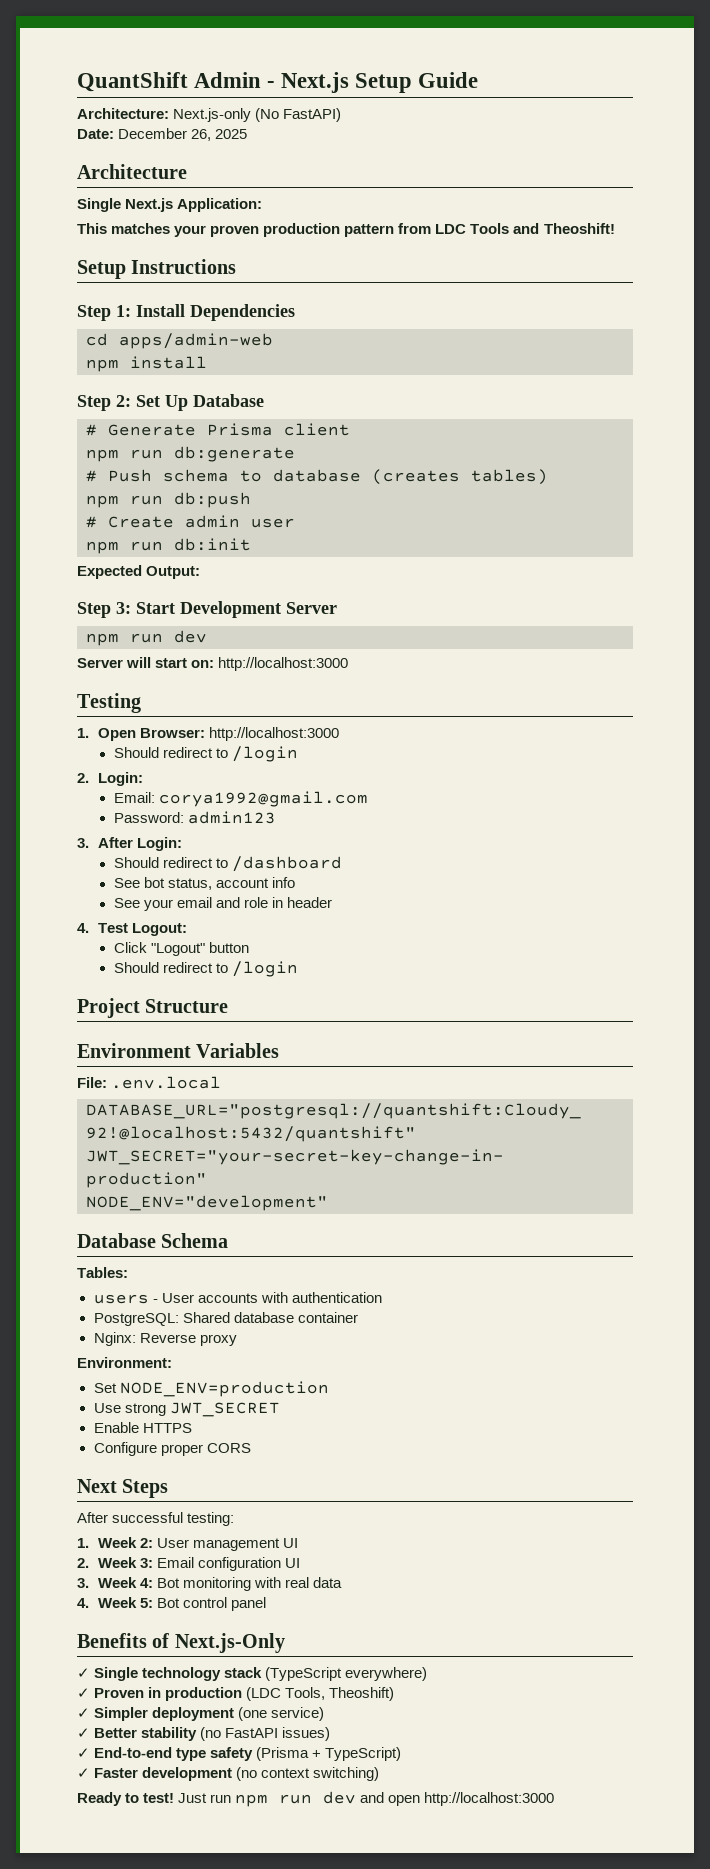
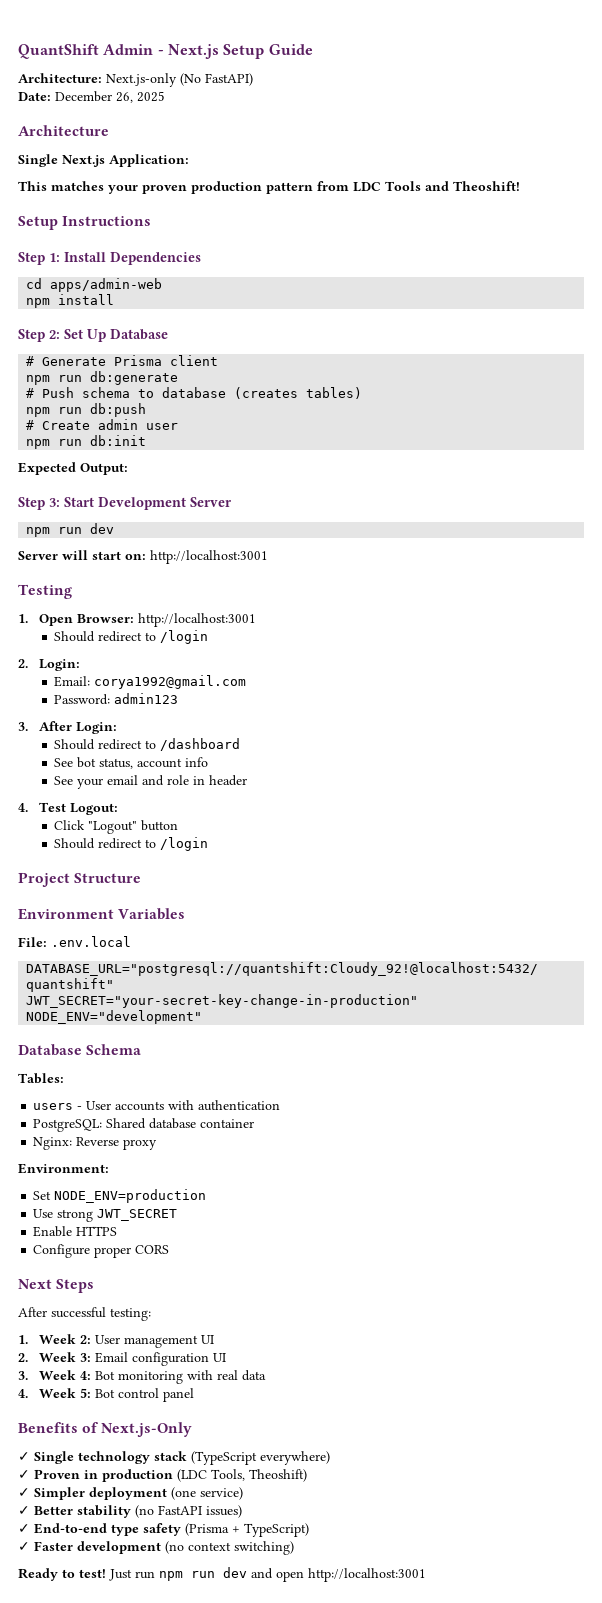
- Server will start on: http://localhost:3000
+ Server will start on: http://localhost:3001
- 1. Open Browser: http://localhost:3000
+ 1. Open Browser: http://localhost:3001
- Just run npm run dev and open http://localhost:3000
+ Just run npm run dev and open http://localhost:3001

